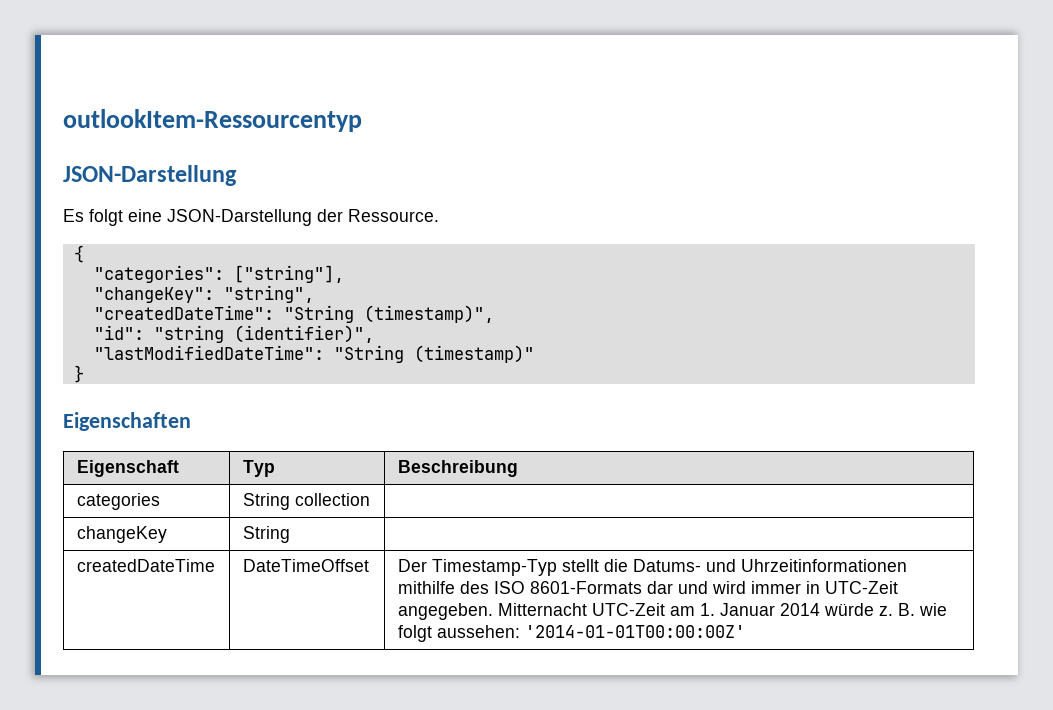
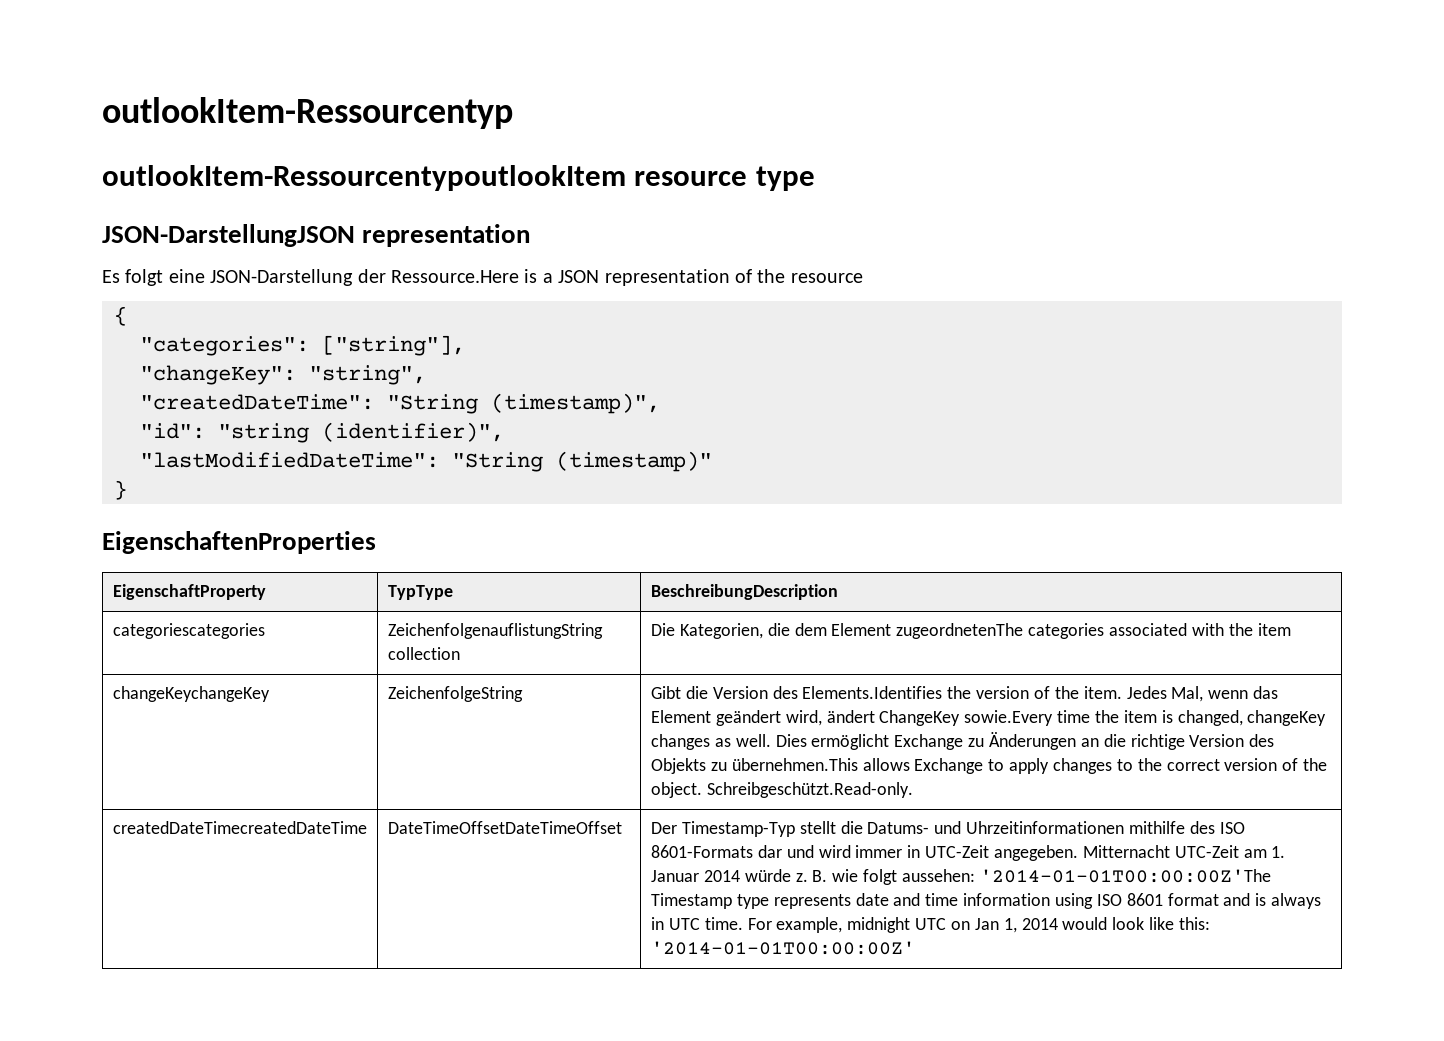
  outlookItem-Ressourcentyp
- JSON-Darstellung
+ outlookItem-RessourcentypoutlookItem resource type
+ JSON-DarstellungJSON representation
- Es folgt eine JSON-Darstellung der Ressource.
+ Es folgt eine JSON-Darstellung der Ressource.Here is a JSON representation of the resource
- Eigenschaften
- Eigenschaft | Typ | Beschreibung
- categories | String collection |
- changeKey | String |
- createdDateTime | DateTimeOffset | Der Timestamp-Typ stellt die Datums- und Uhrzeitinformationen mithilfe des ISO 8601-Formats dar und wird immer in UTC-Zeit angegeben. Mitternacht UTC-Zeit am 1. Januar 2014 würde z. B. wie folgt aussehen: '2014-01-01T00:00:00Z'
+ EigenschaftenProperties
+ EigenschaftProperty | TypType | BeschreibungDescription
+ categoriescategories | ZeichenfolgenauflistungString collection | Die Kategorien, die dem Element zugeordnetenThe categories associated with the item
+ changeKeychangeKey | ZeichenfolgeString | Gibt die Version des Elements.Identifies the version of the item. Jedes Mal, wenn das Element geändert wird, ändert ChangeKey sowie.Every time the item is changed, changeKey changes as well. Dies ermöglicht Exchange zu Änderungen an die richtige Version des Objekts zu übernehmen.This allows Exchange to apply changes to the correct version of the object. Schreibgeschützt.Read-only.
+ createdDateTimecreatedDateTime | DateTimeOffsetDateTimeOffset | Der Timestamp-Typ stellt die Datums- und Uhrzeitinformationen mithilfe des ISO 8601-Formats dar und wird immer in UTC-Zeit angegeben. Mitternacht UTC-Zeit am 1. Januar 2014 würde z. B. wie folgt aussehen: '2014-01-01T00:00:00Z'The Timestamp type represents date and time information using ISO 8601 format and is always in UTC time. For example, midnight UTC on Jan 1, 2014 would look like this: '2014-01-01T00:00:00Z'

